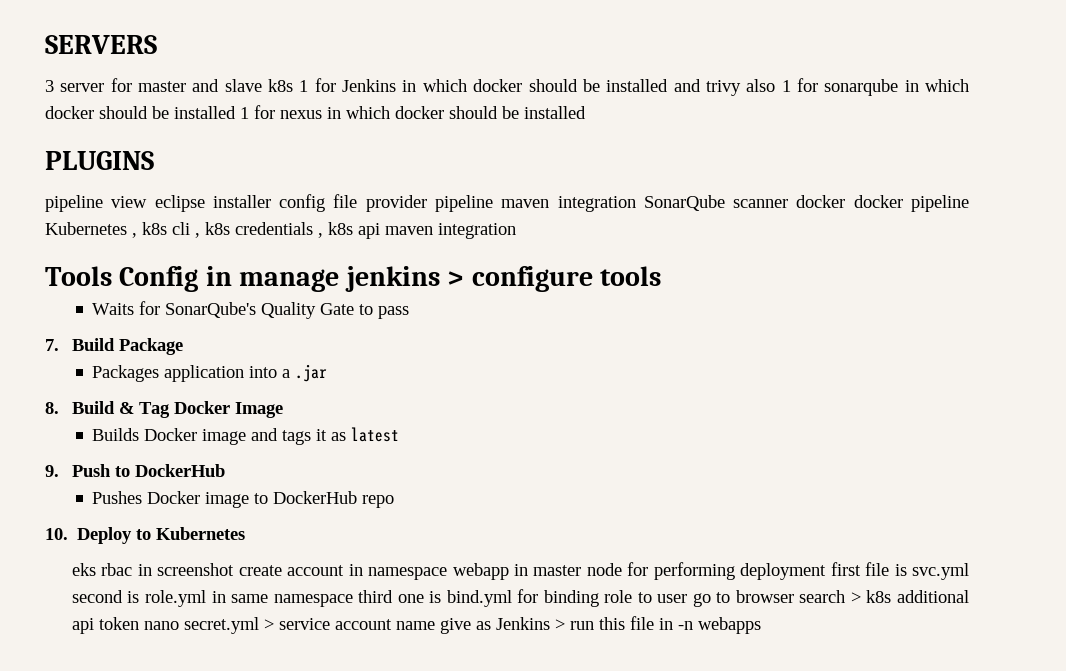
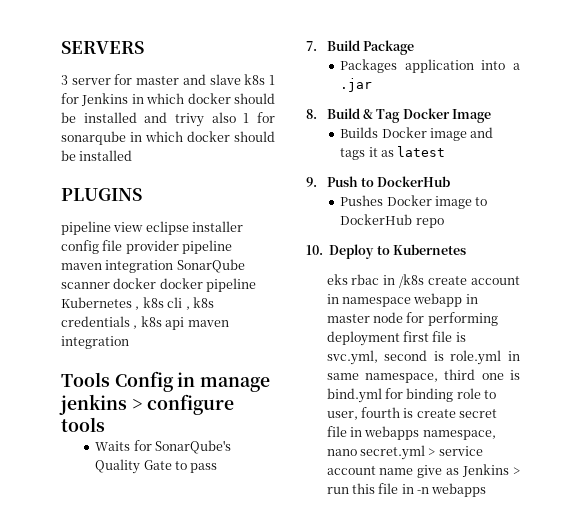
- 3 server for master and slave k8s 1 for Jenkins in which docker should be installed and trivy also 1 for sonarqube in which docker should be installed 1 for nexus in which docker should be installed
+ 3 server for master and slave k8s 1 for Jenkins in which docker should be installed and trivy also 1 for sonarqube in which docker should be installed
- eks rbac in screenshot create account in namespace webapp in master node for performing deployment first file is svc.yml second is role.yml in same namespace third one is bind.yml for binding role to user go to browser search > k8s additional api token nano secret.yml > service account name give as Jenkins > run this file in -n webapps
+ eks rbac in /k8s create account in namespace webapp in master node for performing deployment first file is svc.yml, second is role.yml in same namespace, third one is bind.yml for binding role to user, fourth is create secret file in webapps namespace, nano secret.yml > service account name give as Jenkins > run this file in -n webapps

